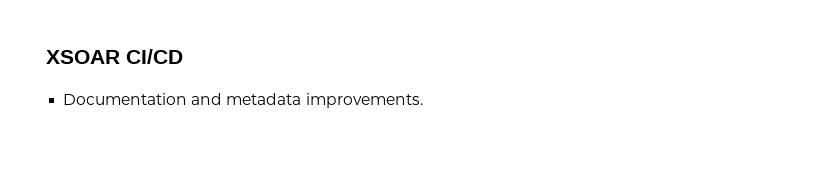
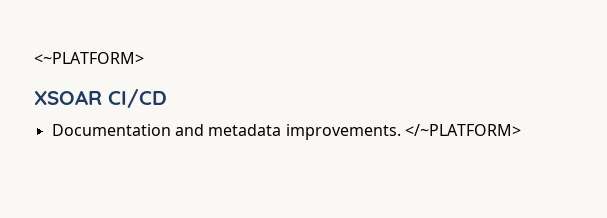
+ <~PLATFORM>
+ </~PLATFORM>

